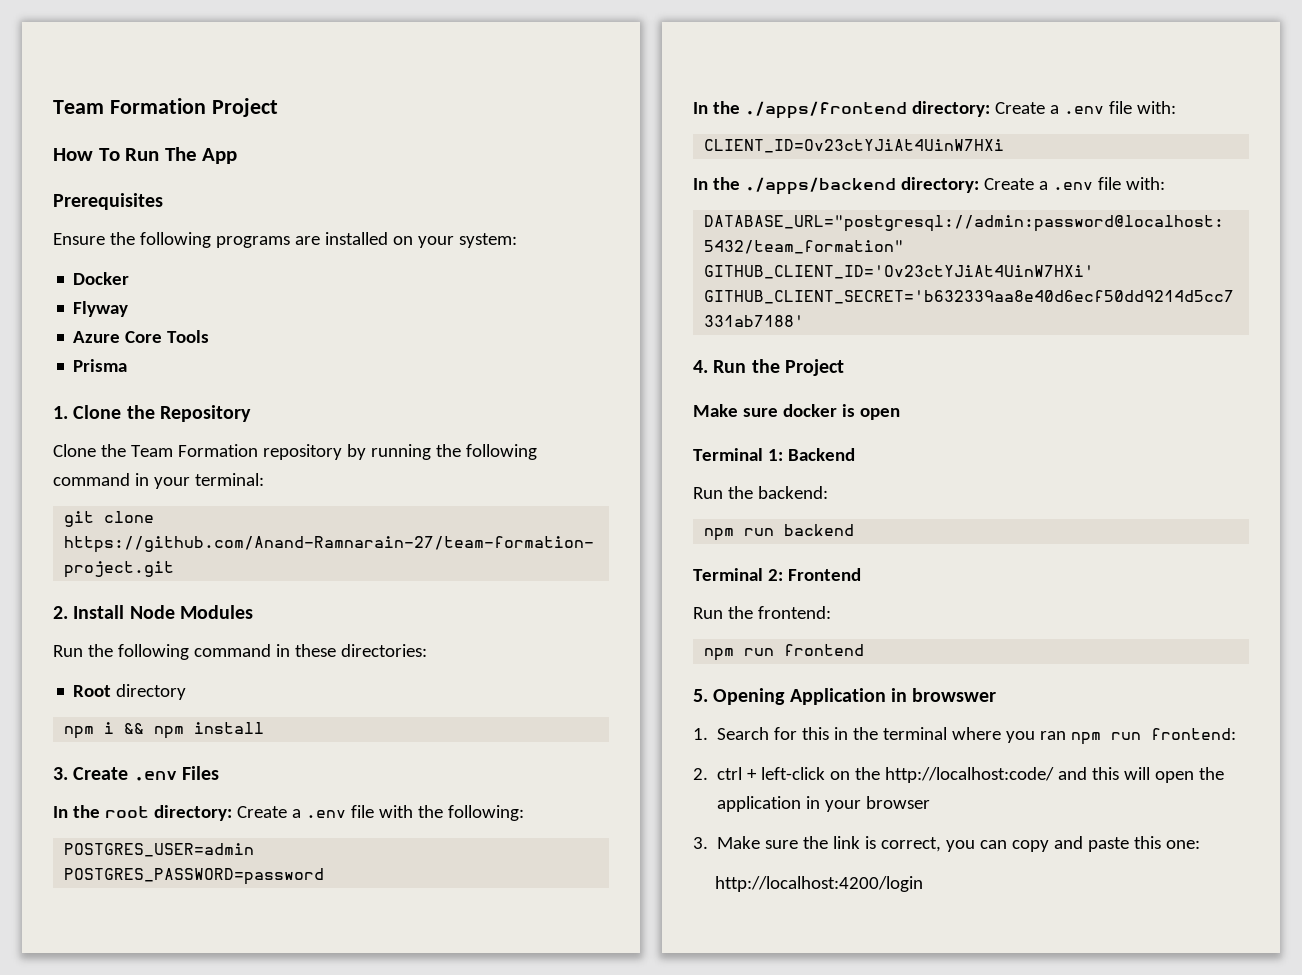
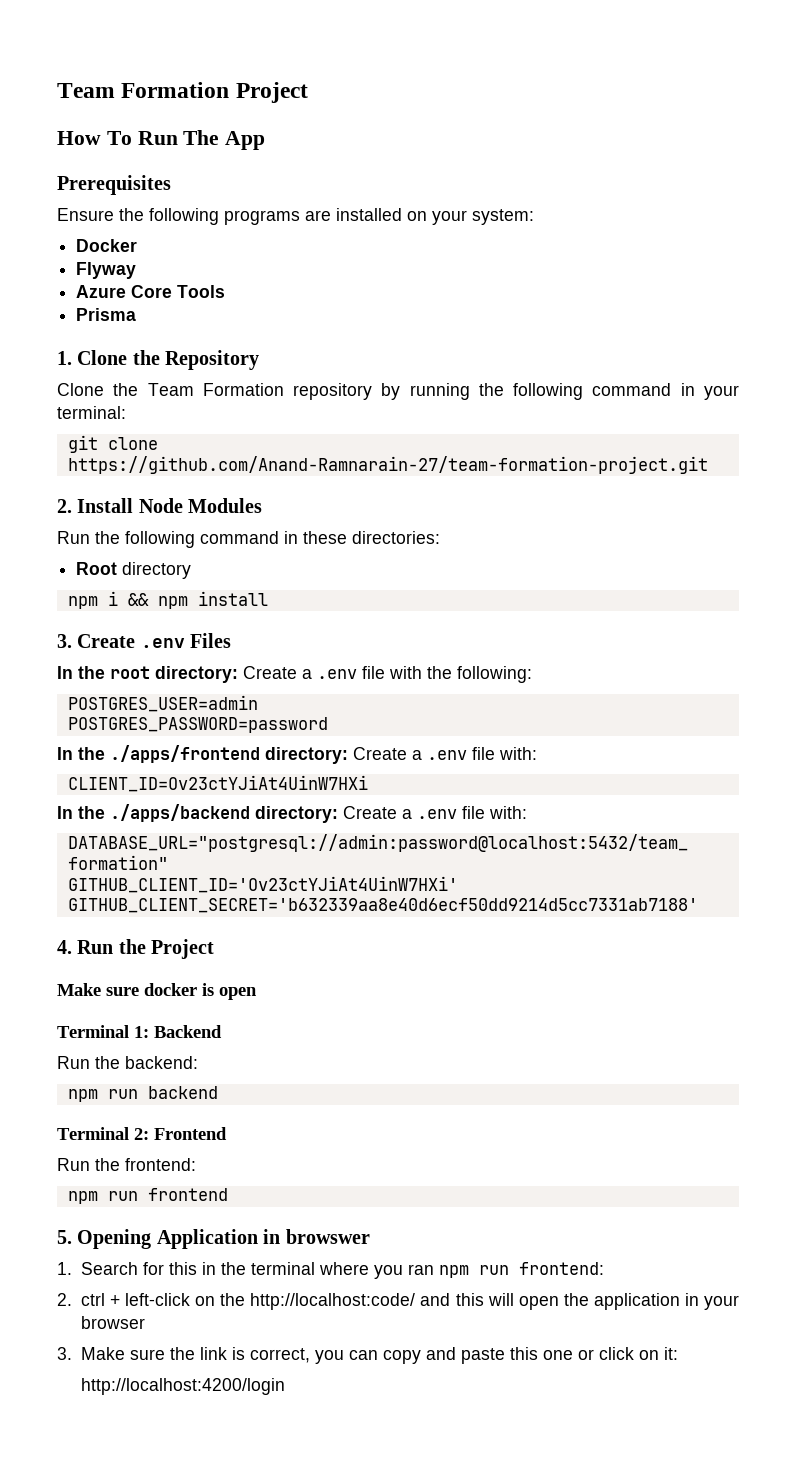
- 3. Make sure the link is correct, you can copy and paste this one:
+ 3. Make sure the link is correct, you can copy and paste this one or click on it:

